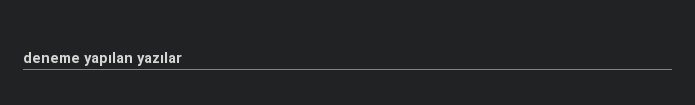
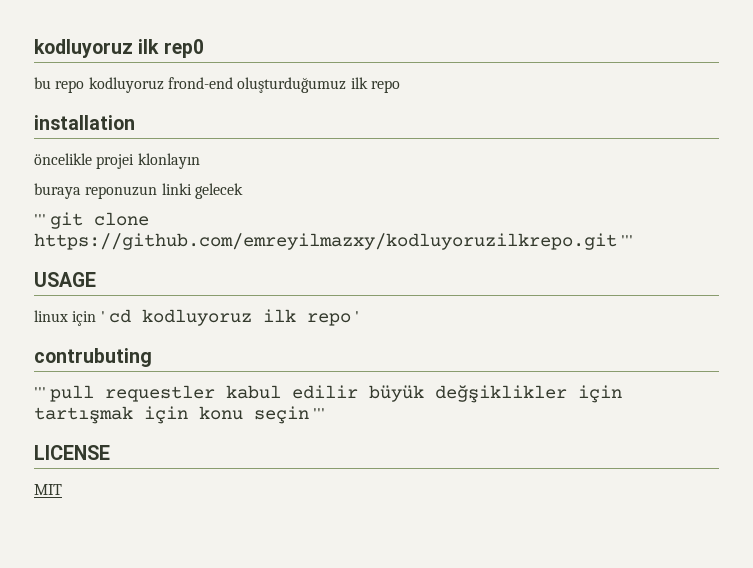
- deneme yapılan yazılar
+ kodluyoruz ilk rep0
+ bu repo kodluyoruz frond-end oluşturduğumuz ilk repo
+ installation
+ öncelikle projei klonlayın
+ buraya reponuzun linki gelecek
+ ''' git clone https://github.com/emreyilmazxy/kodluyoruzilkrepo.git '''
+ USAGE
+ linux için ' cd kodluyoruz ilk repo '
+ contrubuting
+ ''' pull requestler kabul edilir büyük değşiklikler için tartışmak için konu seçin '''
+ LICENSE
+ MIT

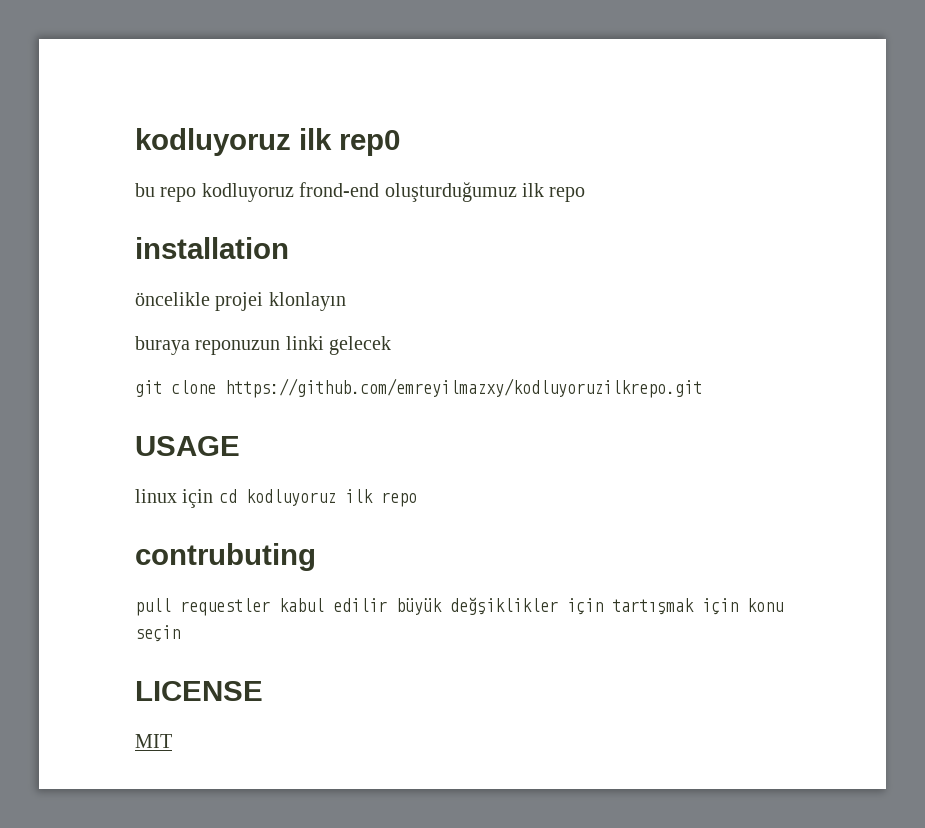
- ''' git clone https://github.com/emreyilmazxy/kodluyoruzilkrepo.git '''
+ git clone https://github.com/emreyilmazxy/kodluyoruzilkrepo.git
- linux için ' cd kodluyoruz ilk repo '
+ linux için cd kodluyoruz ilk repo
- ''' pull requestler kabul edilir büyük değşiklikler için tartışmak için konu seçin '''
+ pull requestler kabul edilir büyük değşiklikler için tartışmak için konu seçin

